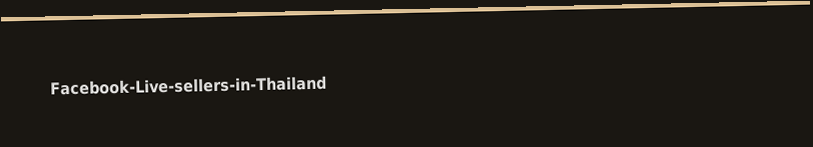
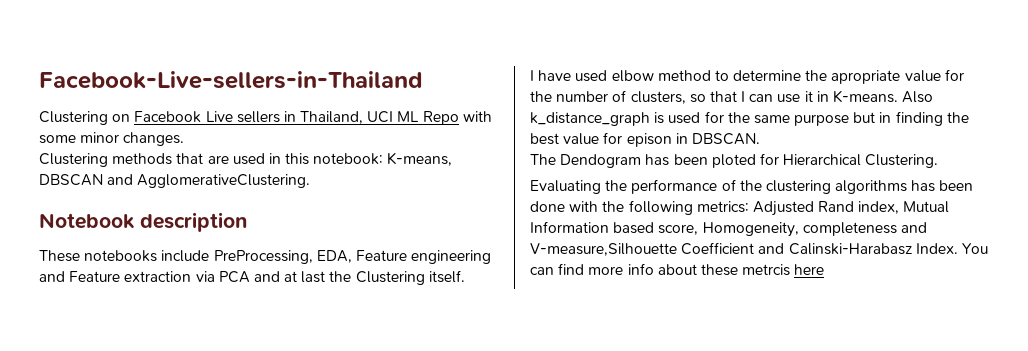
+ Clustering on Facebook Live sellers in Thailand, UCI ML Repo with some minor changes.
+ Clustering methods that are used in this notebook: K-means, DBSCAN and AgglomerativeClustering.
+ Notebook description
+ These notebooks include PreProcessing, EDA, Feature engineering and Feature extraction via PCA and at last the Clustering itself.
+ I have used elbow method to determine the apropriate value for the number of clusters, so that I can use it in K-means. Also k_distance_graph is used for the same purpose but in finding the best value for epison in DBSCAN.
+ The Dendogram has been ploted for Hierarchical Clustering.
+ Evaluating the performance of the clustering algorithms has been done with the following metrics: Adjusted Rand index, Mutual Information based score, Homogeneity, completeness and V-measure,Silhouette Coefficient and Calinski-Harabasz Index. You can find more info about these metrcis here

